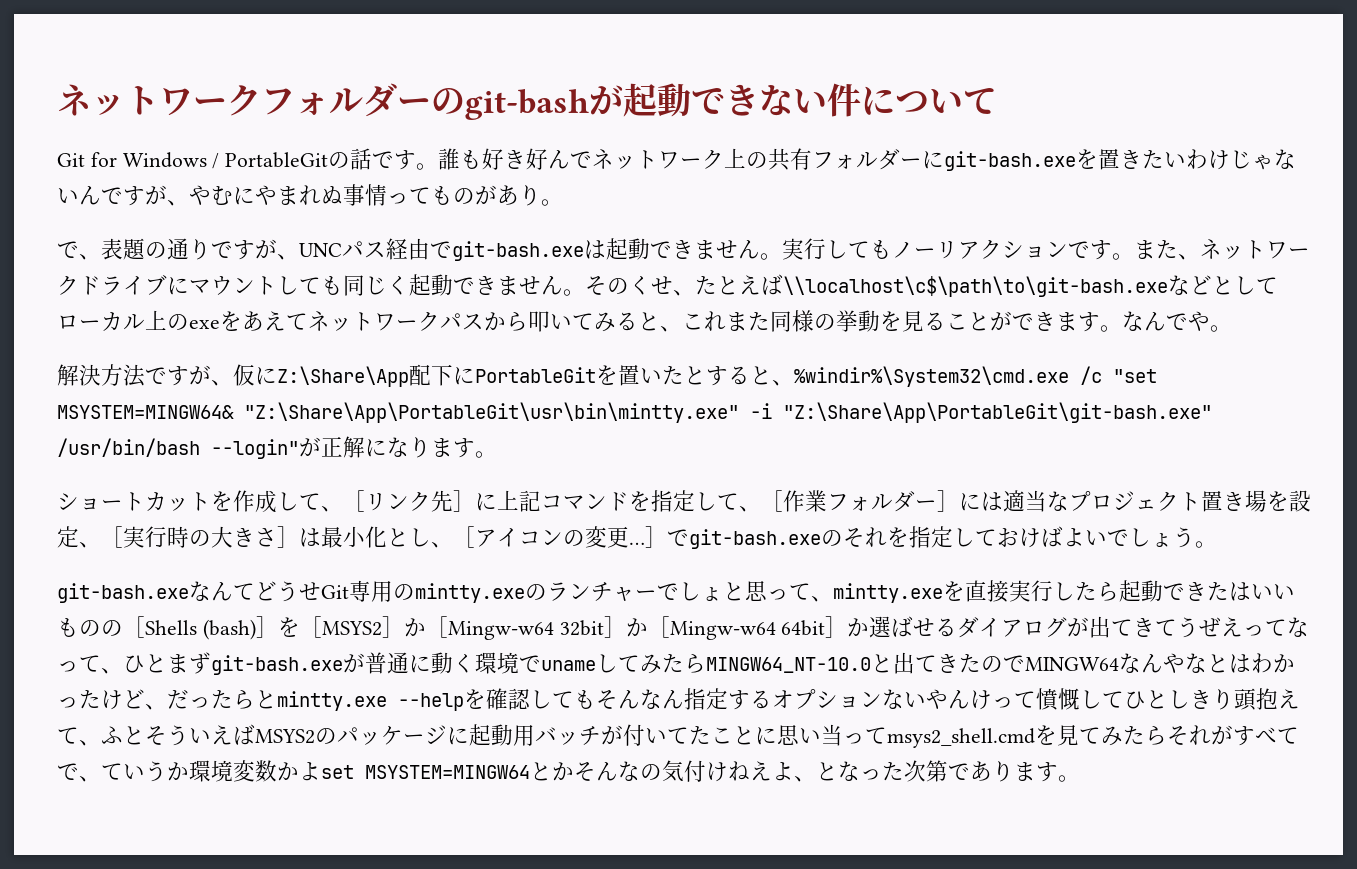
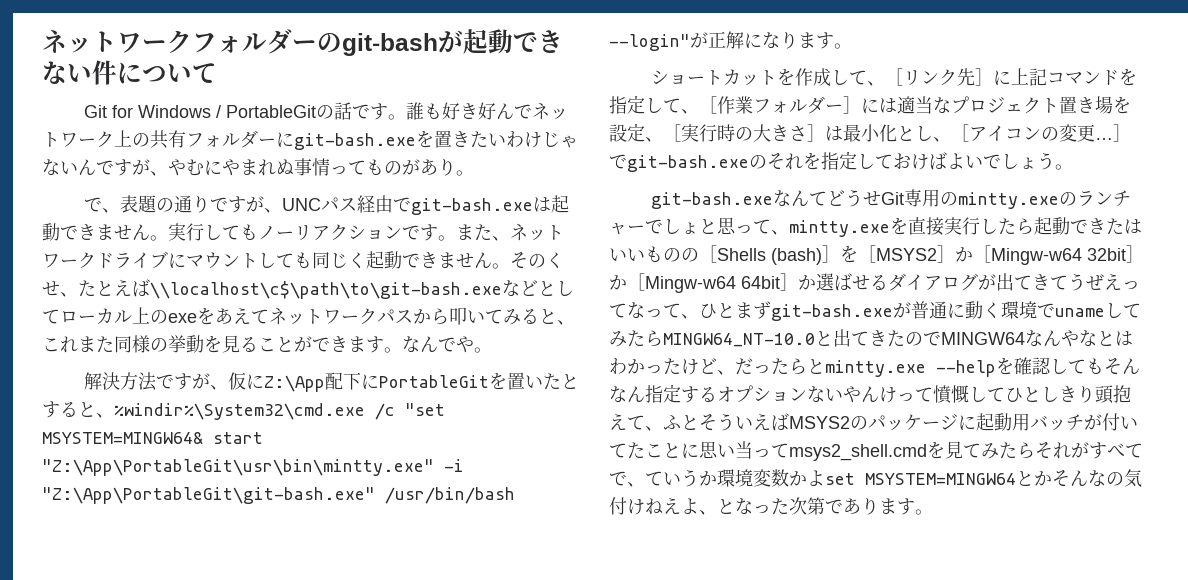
- 解決方法ですが、仮にZ:\Share\App配下にPortableGitを置いたとすると、%windir%\System32\cmd.exe /c "set MSYSTEM=MINGW64& "Z:\Share\App\PortableGit\usr\bin\mintty.exe" -i "Z:\Share\App\PortableGit\git-bash.exe" /usr/bin/bash --login"が正解になります。
+ 解決方法ですが、仮にZ:\App配下にPortableGitを置いたとすると、%windir%\System32\cmd.exe /c "set MSYSTEM=MINGW64& start "Z:\App\PortableGit\usr\bin\mintty.exe" -i "Z:\App\PortableGit\git-bash.exe" /usr/bin/bash --login"が正解になります。

